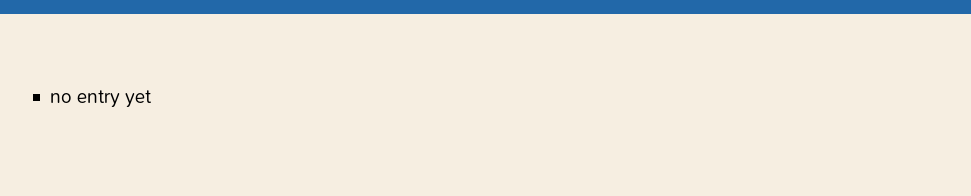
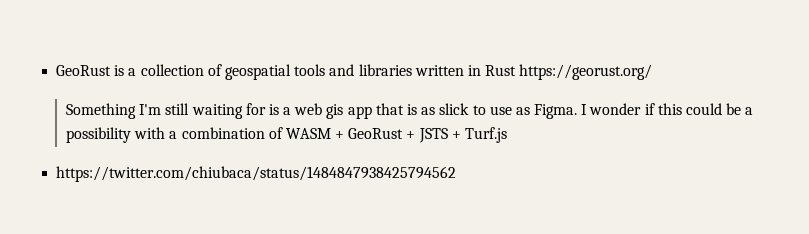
- no entry yet
+ GeoRust is a collection of geospatial tools and libraries written in Rust https://georust.org/
+ Something I'm still waiting for is a web gis app that is as slick to use as Figma. I wonder if this could be a possibility with a combination of WASM + GeoRust + JSTS + Turf.js
+ https://twitter.com/chiubaca/status/1484847938425794562

